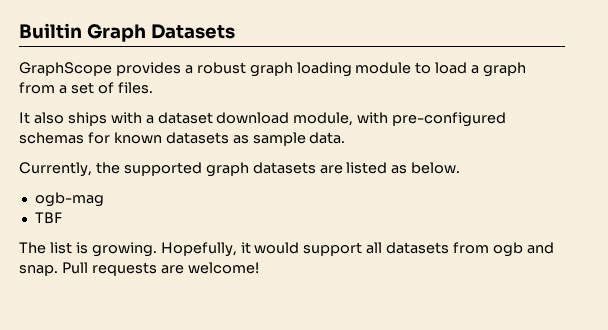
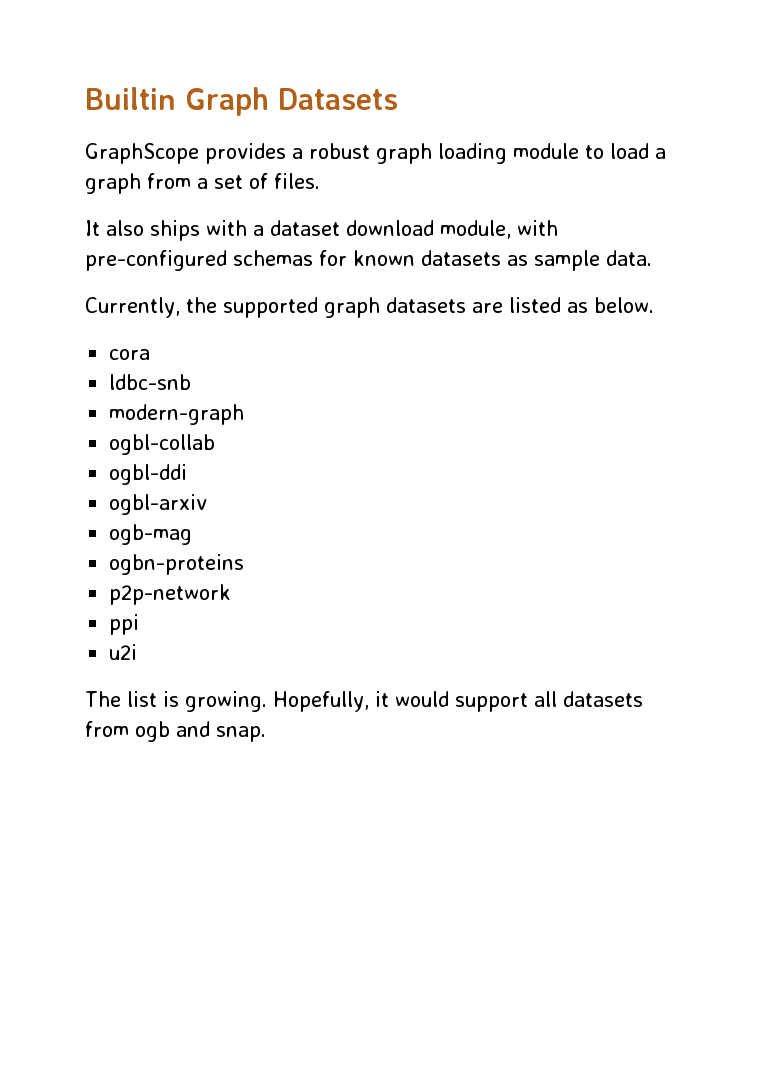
+ cora
+ ldbc-snb
+ modern-graph
+ ogbl-collab
+ ogbl-ddi
+ ogbl-arxiv
  ogb-mag
- TBF
+ ogbn-proteins
+ p2p-network
+ ppi
+ u2i
- Pull requests are welcome!

